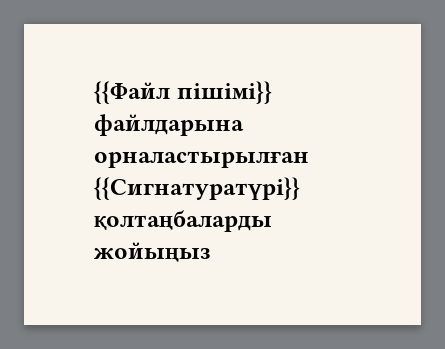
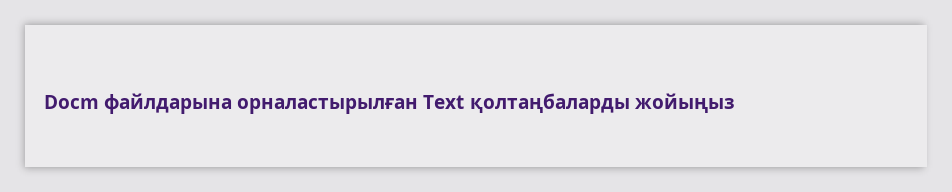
- {{Файл пішімі}} файлдарына орналастырылған {{Сигнатуратүрі}} қолтаңбаларды жойыңыз
+ Docm файлдарына орналастырылған Text қолтаңбаларды жойыңыз

